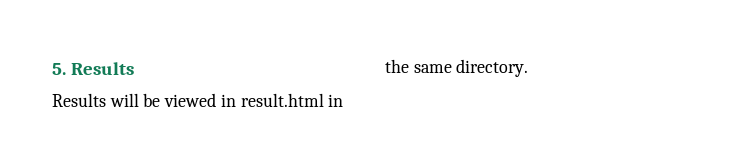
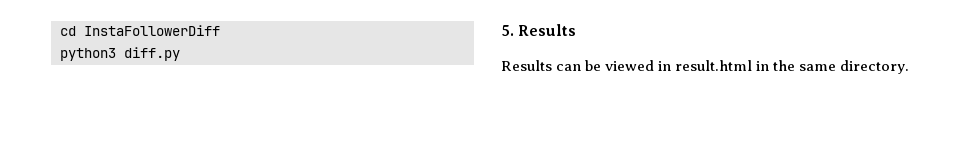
+ cd InstaFollowerDiff
+ python3 diff.py
- Results will be viewed in result.html in the same directory.
+ Results can be viewed in result.html in the same directory.

